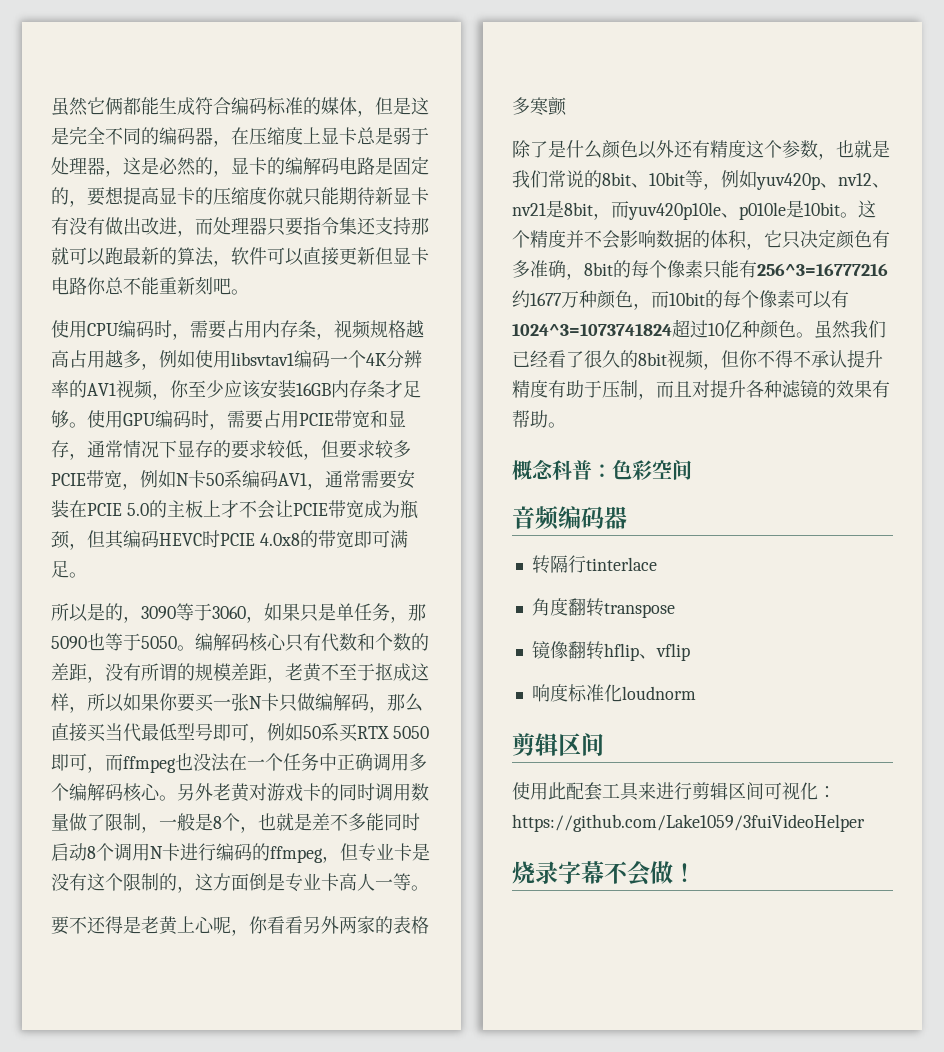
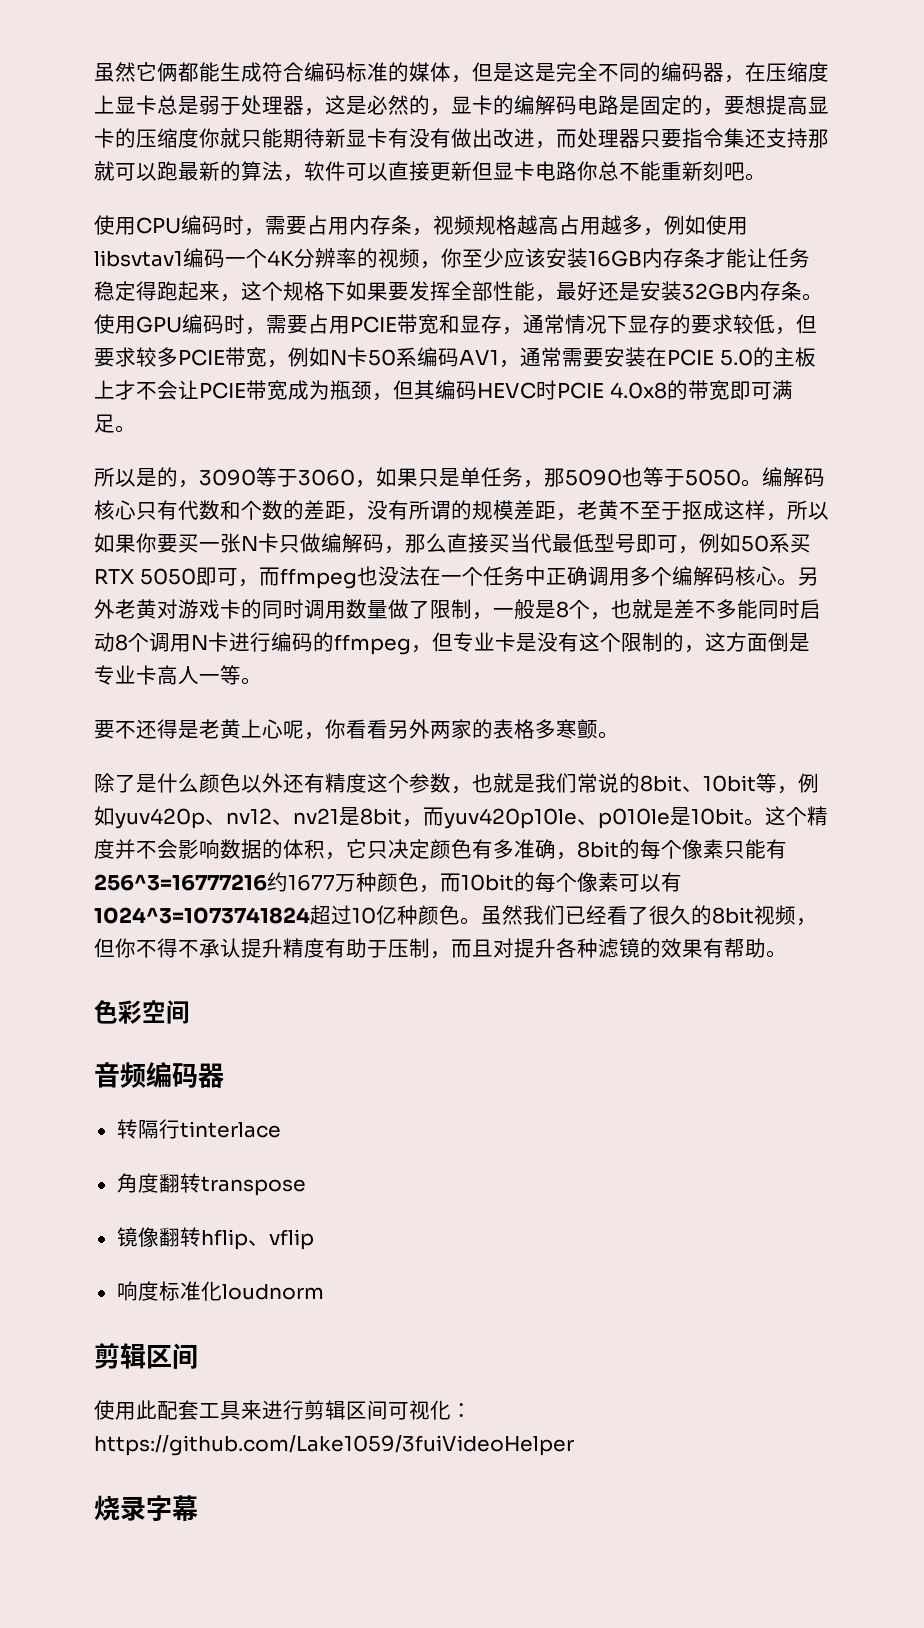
- 使用CPU编码时，需要占用内存条，视频规格越高占用越多，例如使用libsvtav1编码一个4K分辨率的AV1视频，你至少应该安装16GB内存条才足够。
+ 使用CPU编码时，需要占用内存条，视频规格越高占用越多，例如使用libsvtav1编码一个4K分辨率的视频，你至少应该安装16GB内存条才能让任务稳定得跑起来，这个规格下如果要发挥全部性能，最好还是安装32GB内存条。
- 要不还得是老黄上心呢，你看看另外两家的表格多寒颤
+ 要不还得是老黄上心呢，你看看另外两家的表格多寒颤。
- 概念科普：色彩空间
+ 色彩空间
- 烧录字幕不会做！
+ 烧录字幕

